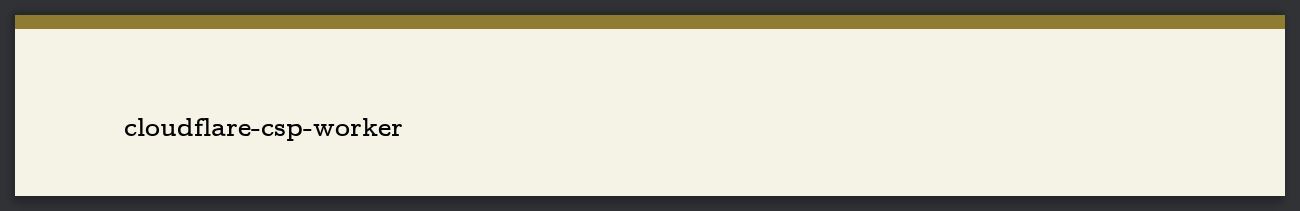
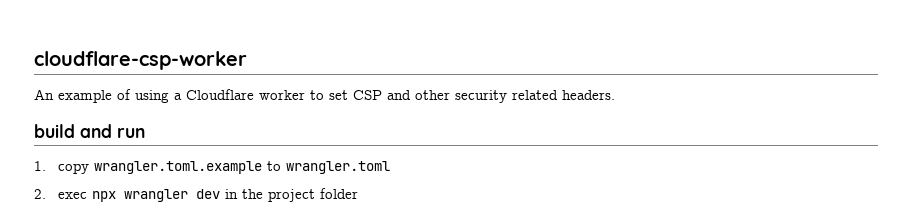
+ An example of using a Cloudflare worker to set CSP and other security related headers.
+ build and run
+ 1. copy wrangler.toml.example to wrangler.toml
+ 2. exec npx wrangler dev in the project folder

